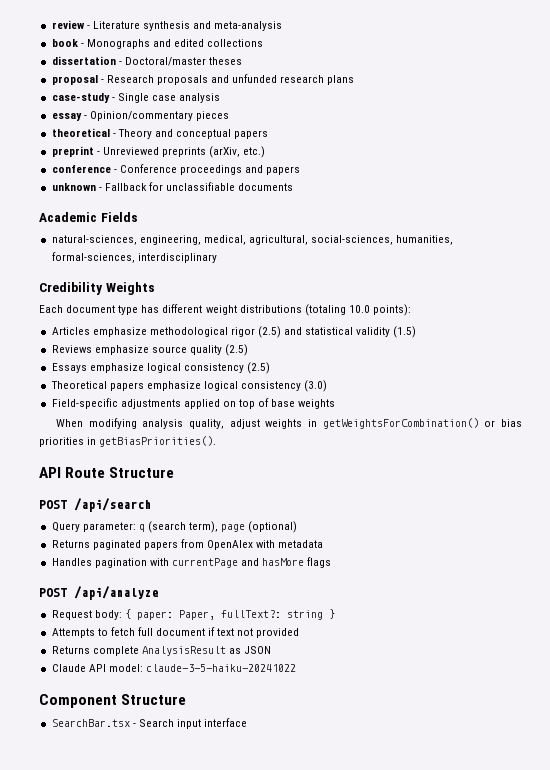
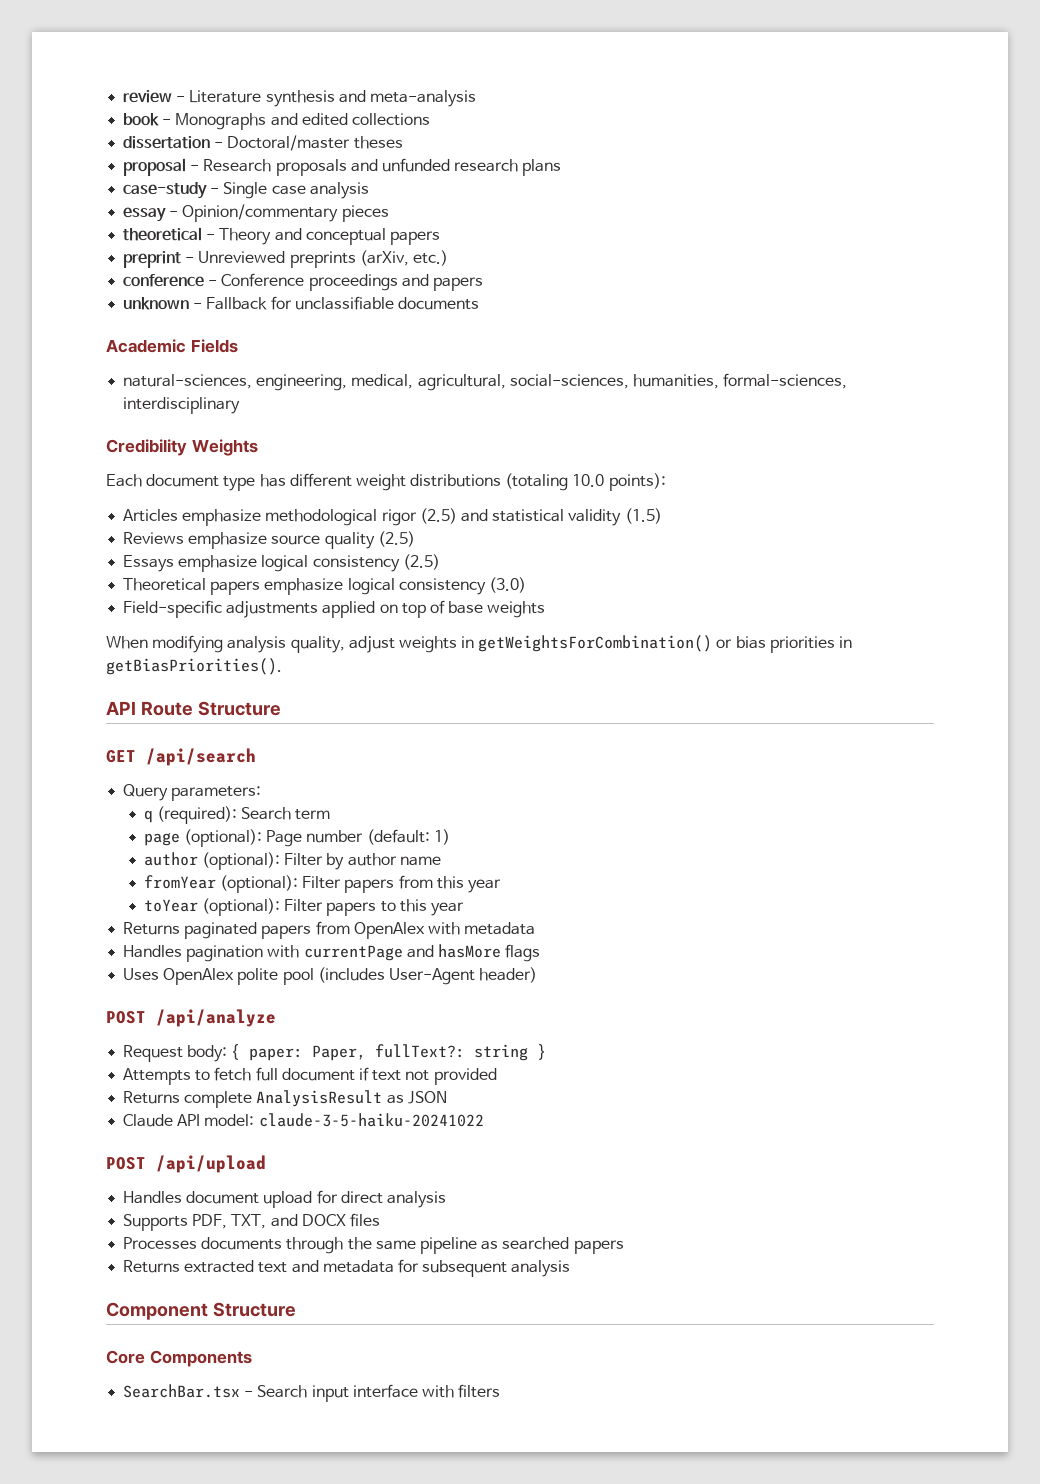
- POST /api/search
+ GET /api/search
- Query parameter: q (search term), page (optional)
+ Query parameters:
+ q (required): Search term
+ page (optional): Page number (default: 1)
+ author (optional): Filter by author name
+ fromYear (optional): Filter papers from this year
+ toYear (optional): Filter papers to this year
+ Uses OpenAlex polite pool (includes User-Agent header)
+ POST /api/upload
+ Handles document upload for direct analysis
+ Supports PDF, TXT, and DOCX files
+ Processes documents through the same pipeline as searched papers
+ Returns extracted text and metadata for subsequent analysis
+ Core Components
- SearchBar.tsx - Search input interface
+ SearchBar.tsx - Search input interface with filters

